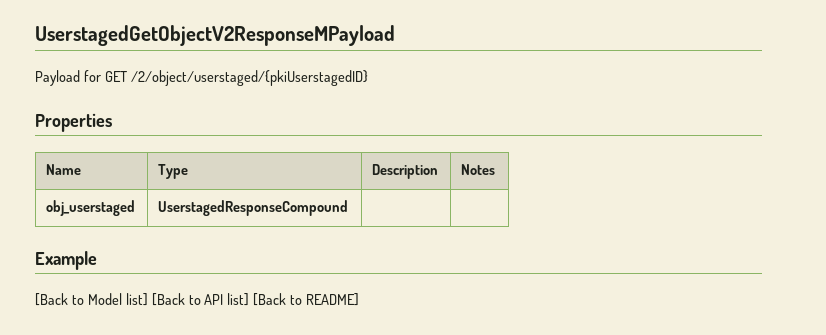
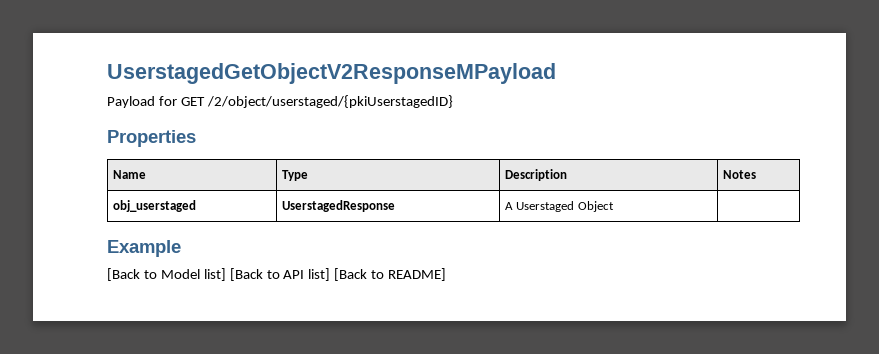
- obj_userstaged | UserstagedResponseCompound | |
+ obj_userstaged | UserstagedResponse | A Userstaged Object |

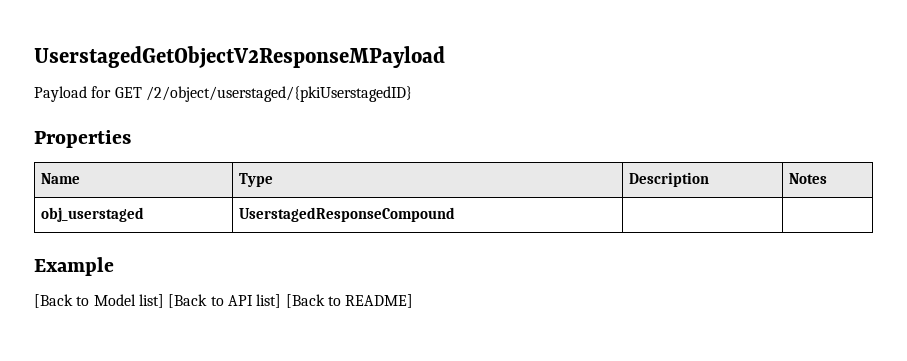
- obj_userstaged | UserstagedResponse | A Userstaged Object |
+ obj_userstaged | UserstagedResponseCompound | |

